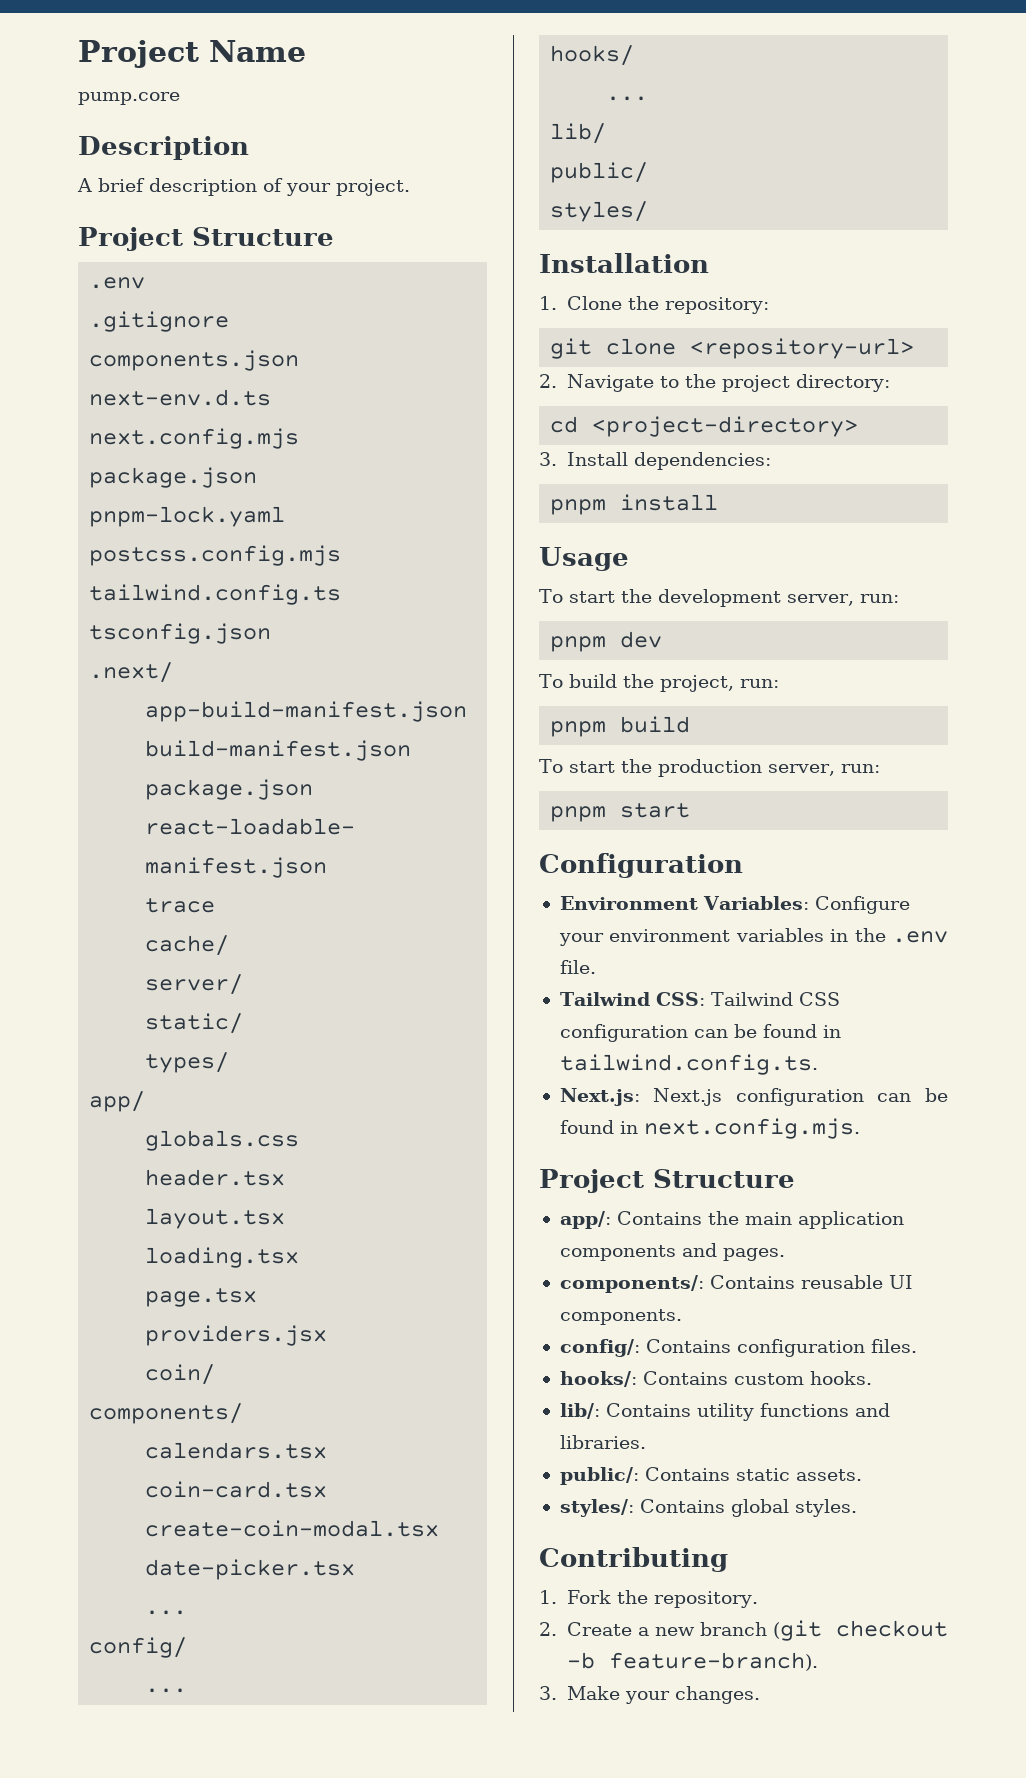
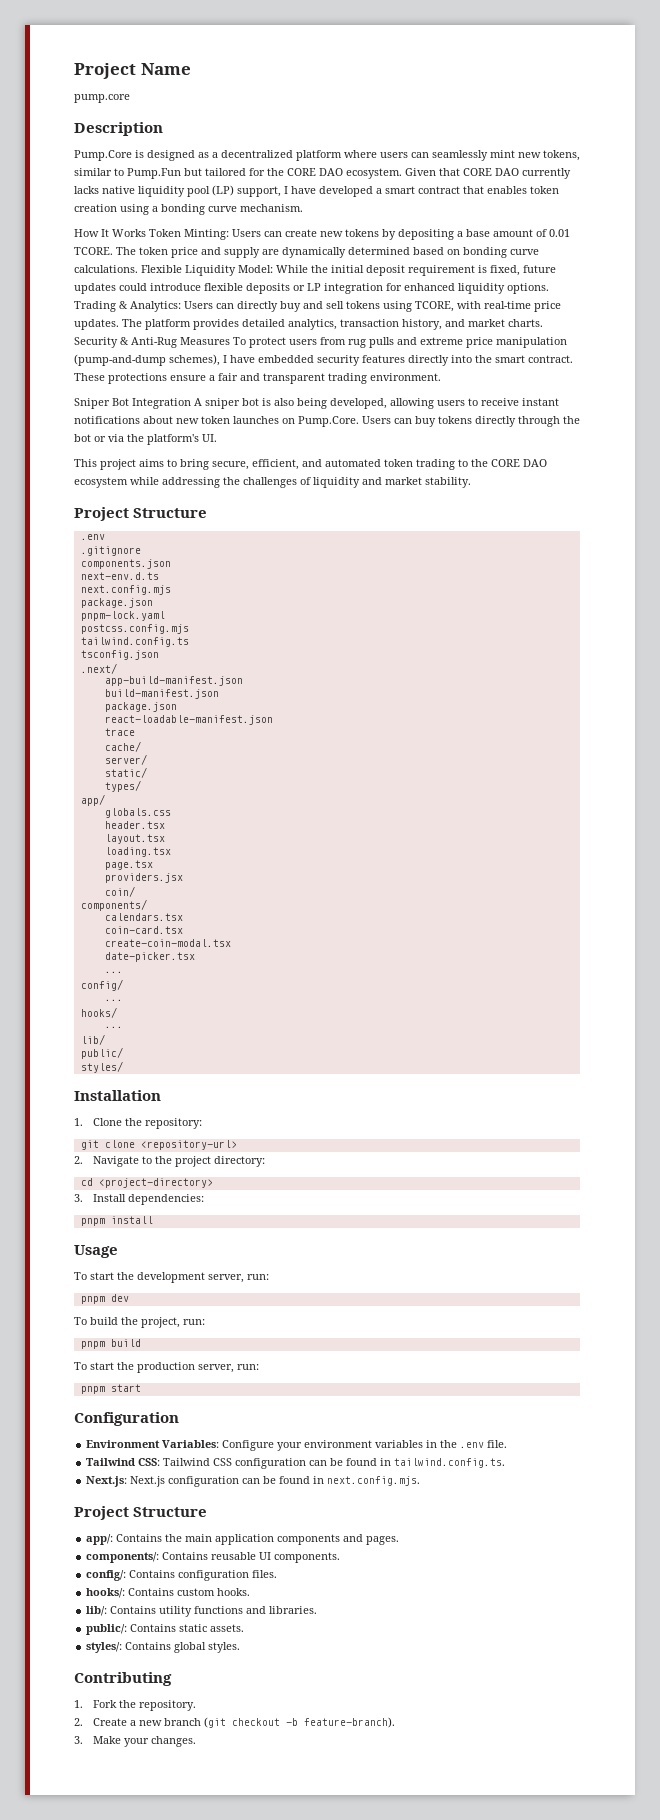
- A brief description of your project.
+ Pump.Core is designed as a decentralized platform where users can seamlessly mint new tokens, similar to Pump.Fun but tailored for the CORE DAO ecosystem. Given that CORE DAO currently lacks native liquidity pool (LP) support, I have developed a smart contract that enables token creation using a bonding curve mechanism.
+ How It Works Token Minting: Users can create new tokens by depositing a base amount of 0.01 TCORE. The token price and supply are dynamically determined based on bonding curve calculations. Flexible Liquidity Model: While the initial deposit requirement is fixed, future updates could introduce flexible deposits or LP integration for enhanced liquidity options. Trading & Analytics: Users can directly buy and sell tokens using TCORE, with real-time price updates. The platform provides detailed analytics, transaction history, and market charts. Security & Anti-Rug Measures To protect users from rug pulls and extreme price manipulation (pump-and-dump schemes), I have embedded security features directly into the smart contract. These protections ensure a fair and transparent trading environment.
+ Sniper Bot Integration A sniper bot is also being developed, allowing users to receive instant notifications about new token launches on Pump.Core. Users can buy tokens directly through the bot or via the platform's UI.
+ This project aims to bring secure, efficient, and automated token trading to the CORE DAO ecosystem while addressing the challenges of liquidity and market stability.

